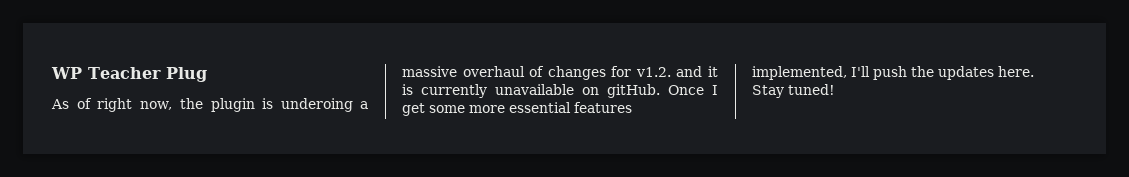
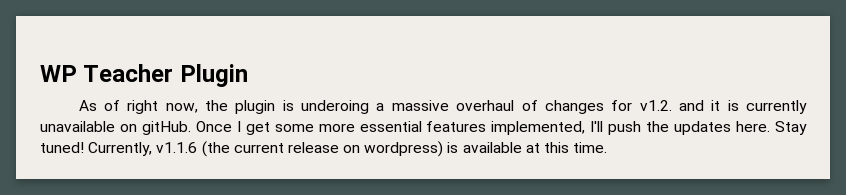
- WP Teacher Plug
+ WP Teacher Plugin
+ Currently, v1.1.6 (the current release on wordpress) is available at this time.

